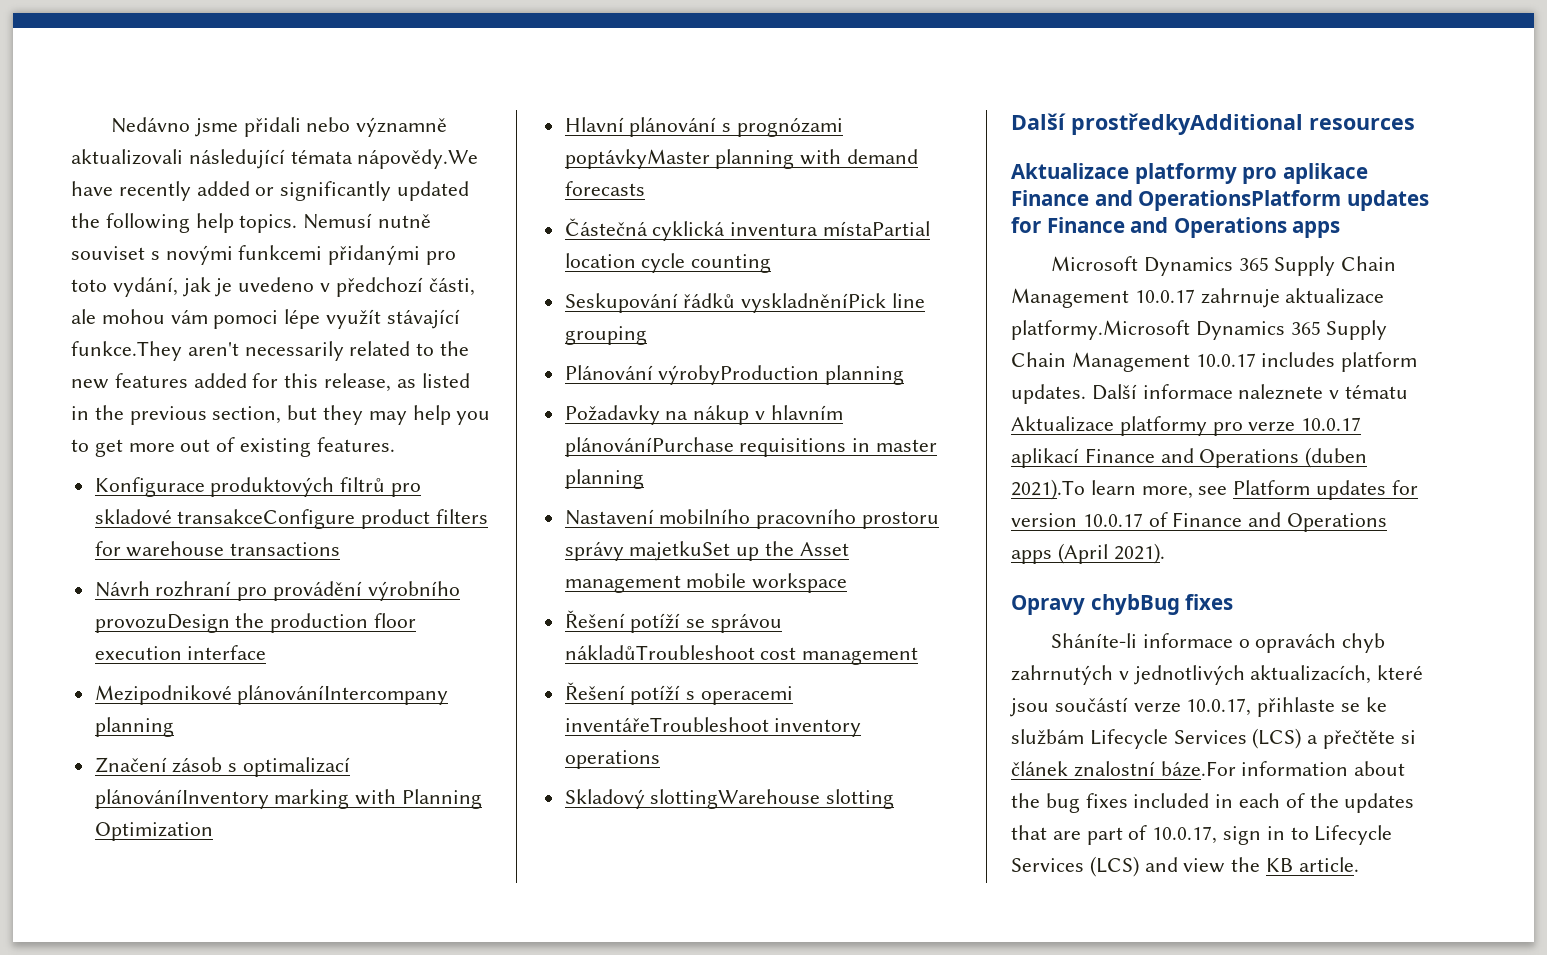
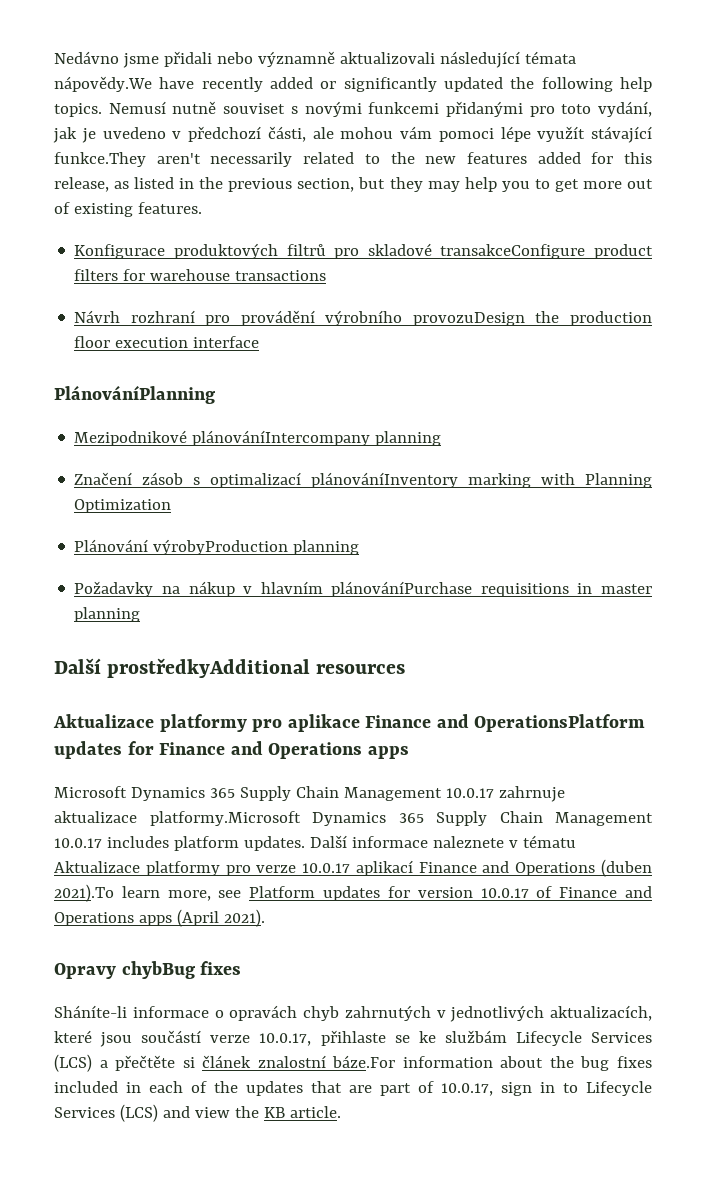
+ PlánováníPlanning
- Hlavní plánování s prognózami poptávkyMaster planning with demand forecasts
- Částečná cyklická inventura místaPartial location cycle counting
- Seskupování řádků vyskladněníPick line grouping
- Nastavení mobilního pracovního prostoru správy majetkuSet up the Asset management mobile workspace
- Řešení potíží se správou nákladůTroubleshoot cost management
- Řešení potíží s operacemi inventářeTroubleshoot inventory operations
- Skladový slottingWarehouse slotting

